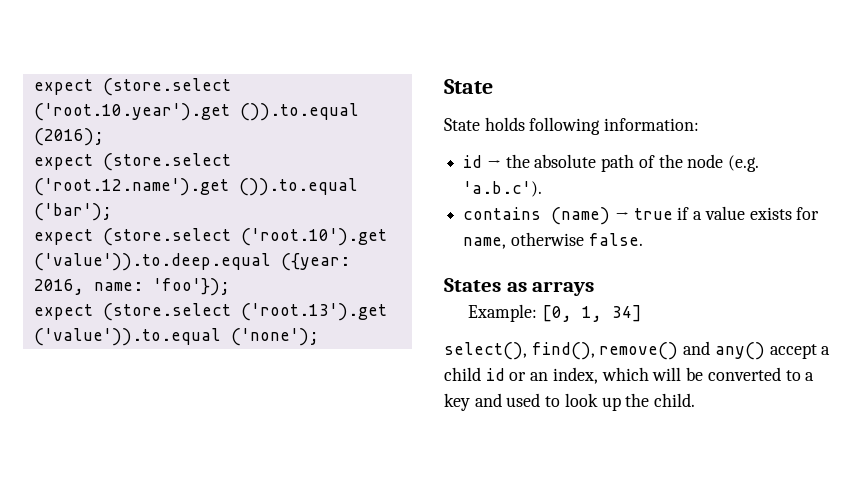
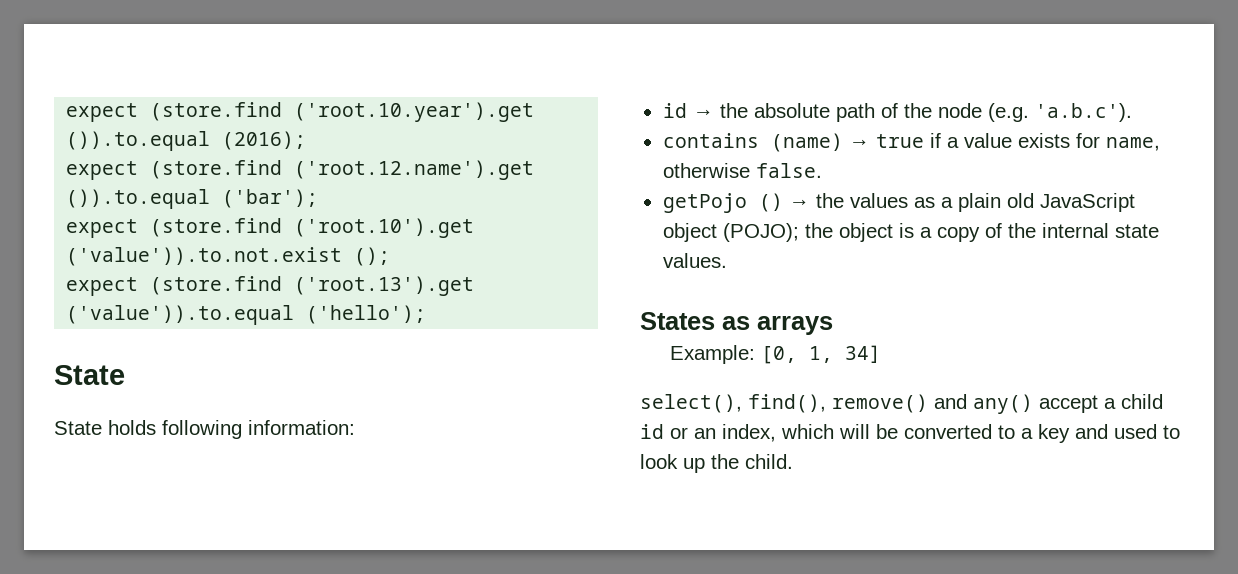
- expect (store.select ('root.10.year').get ()).to.equal (2016);
+ expect (store.find ('root.10.year').get ()).to.equal (2016);
- expect (store.select ('root.12.name').get ()).to.equal ('bar');
+ expect (store.find ('root.12.name').get ()).to.equal ('bar');
- expect (store.select ('root.10').get ('value')).to.deep.equal ({year: 2016, name: 'foo'});
- expect (store.select ('root.13').get ('value')).to.equal ('none');
+ expect (store.find ('root.10').get ('value')).to.not.exist ();
+ expect (store.find ('root.13').get ('value')).to.equal ('hello');
+ getPojo () → the values as a plain old JavaScript object (POJO); the object is a copy of the internal state values.

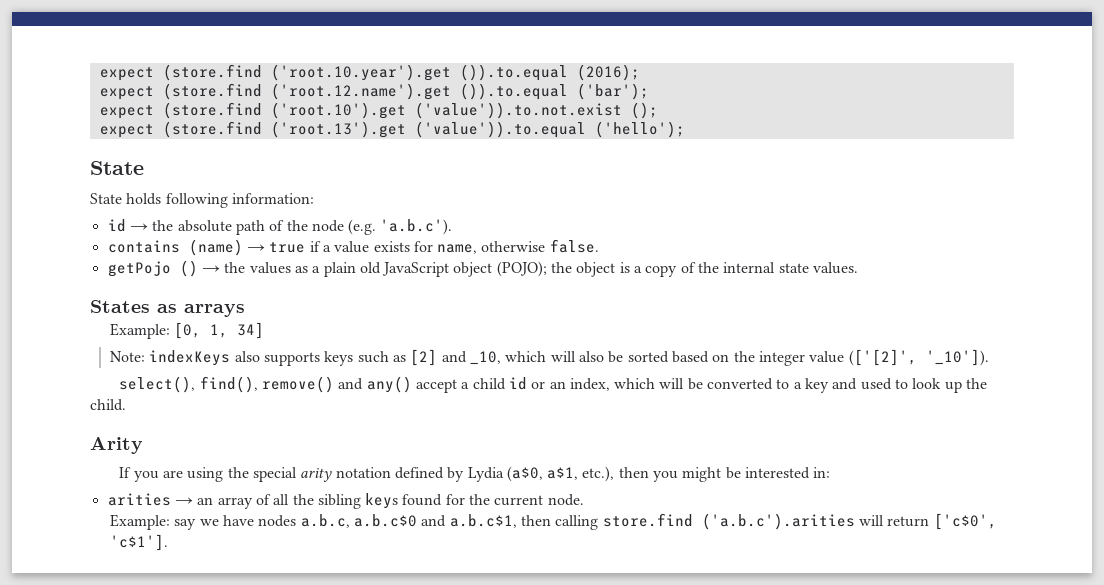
+ Note: indexKeys also supports keys such as [2] and _10, which will also be sorted based on the integer value (['[2]', '_10']).
+ Arity
+ If you are using the special arity notation defined by Lydia (a$0, a$1, etc.), then you might be interested in:
+ arities → an array of all the sibling keys found for the current node.
+ Example: say we have nodes a.b.c, a.b.c$0 and a.b.c$1, then calling store.find ('a.b.c').arities will return ['c$0', 'c$1'].

